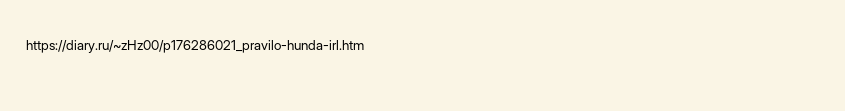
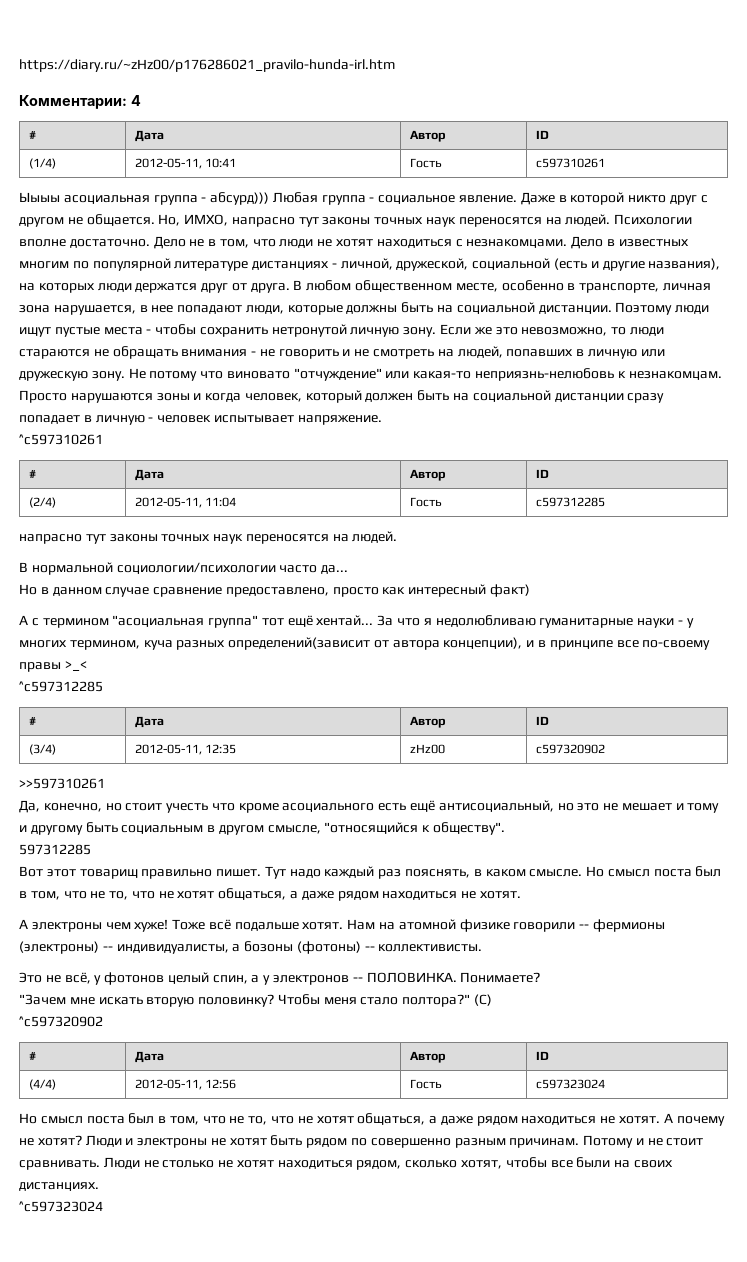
+ Комментарии: 4
+ # | Дата | Автор | ID
+ (1/4) | 2012-05-11, 10:41 | Гость | c597310261
+ Ыыыы асоциальная группа - абсурд))) Любая группа - социальное явление. Даже в которой никто друг с другом не общается. Но, ИМХО, напрасно тут законы точных наук переносятся на людей. Психологии вполне достаточно. Дело не в том, что люди не хотят находиться с незнакомцами. Дело в известных многим по популярной литературе дистанциях - личной, дружеской, социальной (есть и другие названия), на которых люди держатся друг от друга. В любом общественном месте, особенно в транспорте, личная зона нарушается, в нее попадают люди, которые должны быть на социальной дистанции. Поэтому люди ищут пустые места - чтобы сохранить нетронутой личную зону. Если же это невозможно, то люди стараются не обращать внимания - не говорить и не смотреть на людей, попавших в личную или дружескую зону. Не потому что виновато "отчуждение" или какая-то неприязнь-нелюбовь к незнакомцам. Просто нарушаются зоны и когда человек, который должен быть на социальной дистанции сразу попадает в личную - человек испытывает напряжение.
+ ^c597310261
+ # | Дата | Автор | ID
+ (2/4) | 2012-05-11, 11:04 | Гость | c597312285
+ напрасно тут законы точных наук переносятся на людей.
+ В нормальной социологии/психологии часто да...
+ Но в данном случае сравнение предоставлено, просто как интересный факт)
+ А с термином "асоциальная группа" тот ещё хентай... За что я недолюбливаю гуманитарные науки - у многих термином, куча разных определений(зависит от автора концепции), и в принципе все по-своему правы >_<
+ ^c597312285
+ # | Дата | Автор | ID
+ (3/4) | 2012-05-11, 12:35 | zHz00 | c597320902
+ >>597310261
+ Да, конечно, но стоит учесть что кроме асоциального есть ещё антисоциальный, но это не мешает и тому и другому быть социальным в другом смысле, "относящийся к обществу".
+ 597312285
+ Вот этот товарищ правильно пишет. Тут надо каждый раз пояснять, в каком смысле. Но смысл поста был в том, что не то, что не хотят общаться, а даже рядом находиться не хотят.
+ А электроны чем хуже! Тоже всё подальше хотят. Нам на атомной физике говорили -- фермионы (электроны) -- индивидуалисты, а бозоны (фотоны) -- коллективисты.
+ Это не всё, у фотонов целый спин, а у электронов -- ПОЛОВИНКА. Понимаете?
+ "Зачем мне искать вторую половинку? Чтобы меня стало полтора?" (С)
+ ^c597320902
+ # | Дата | Автор | ID
+ (4/4) | 2012-05-11, 12:56 | Гость | c597323024
+ Но смысл поста был в том, что не то, что не хотят общаться, а даже рядом находиться не хотят. А почему не хотят? Люди и электроны не хотят быть рядом по совершенно разным причинам. Потому и не стоит сравнивать. Люди не столько не хотят находиться рядом, сколько хотят, чтобы все были на своих дистанциях.
+ ^c597323024

